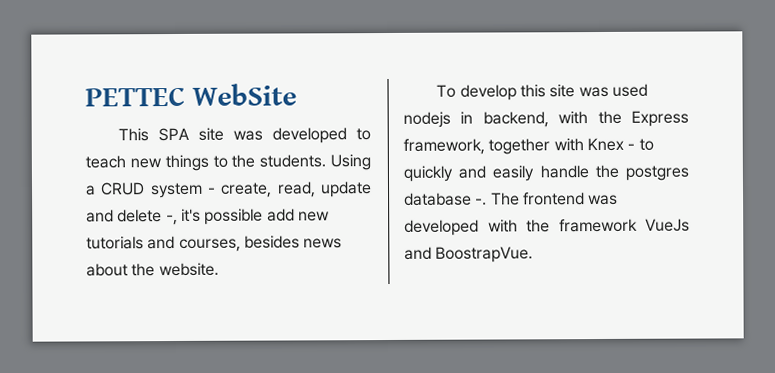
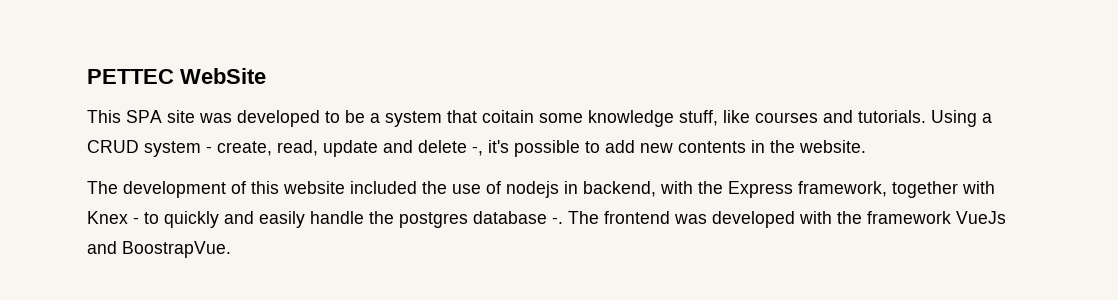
- This SPA site was developed to teach new things to the students.
+ This SPA site was developed to be a system that coitain some knowledge stuff, like courses and tutorials.
- Using a CRUD system - create, read, update and delete -, it's possible add new tutorials and courses, besides news about the website.
- To develop this site was used nodejs in backend, with the Express framework, together with Knex - to quickly and easily handle the postgres database -.
+ Using a CRUD system - create, read, update and delete -, it's possible to add new contents in the website.
+ The development of this website included the use of nodejs in backend, with the Express framework, together with Knex - to quickly and easily handle the postgres database -.

